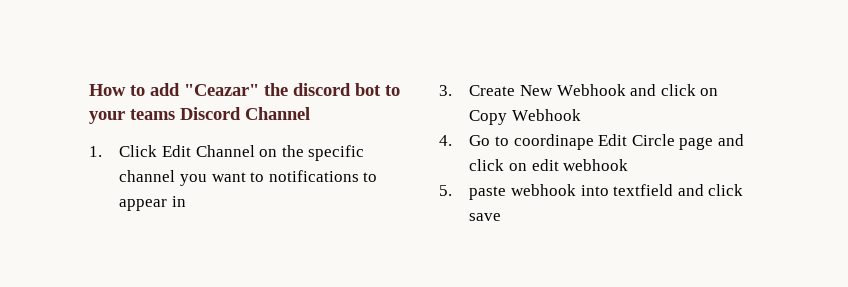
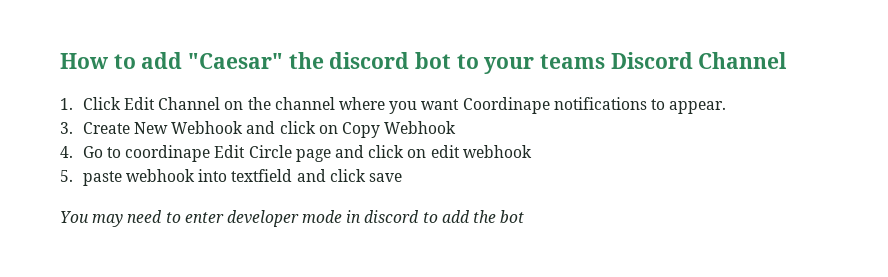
- How to add "Ceazar" the discord bot to your teams Discord Channel
+ How to add "Caesar" the discord bot to your teams Discord Channel
- 1. Click Edit Channel on the specific channel you want to notifications to appear in
+ 1. Click Edit Channel on the channel where you want Coordinape notifications to appear.
+ You may need to enter developer mode in discord to add the bot

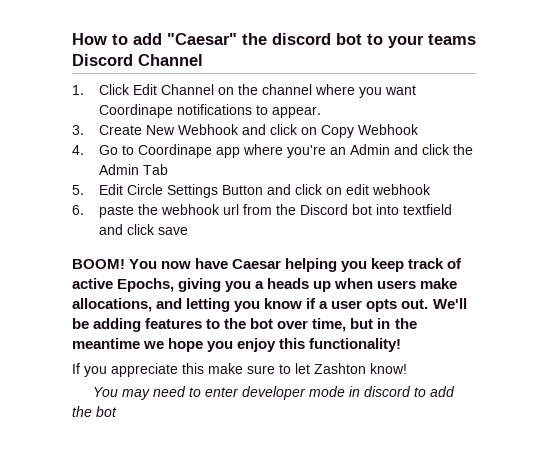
- 4. Go to coordinape Edit Circle page and click on edit webhook
+ 4. Go to Coordinape app where you're an Admin and click the Admin Tab
+ 5. Edit Circle Settings Button and click on edit webhook
- 5. paste webhook into textfield and click save
+ 6. paste the webhook url from the Discord bot into textfield and click save
+ BOOM! You now have Caesar helping you keep track of active Epochs, giving you a heads up when users make allocations, and letting you know if a user opts out. We'll be adding features to the bot over time, but in the meantime we hope you enjoy this functionality!
+ If you appreciate this make sure to let Zashton know!

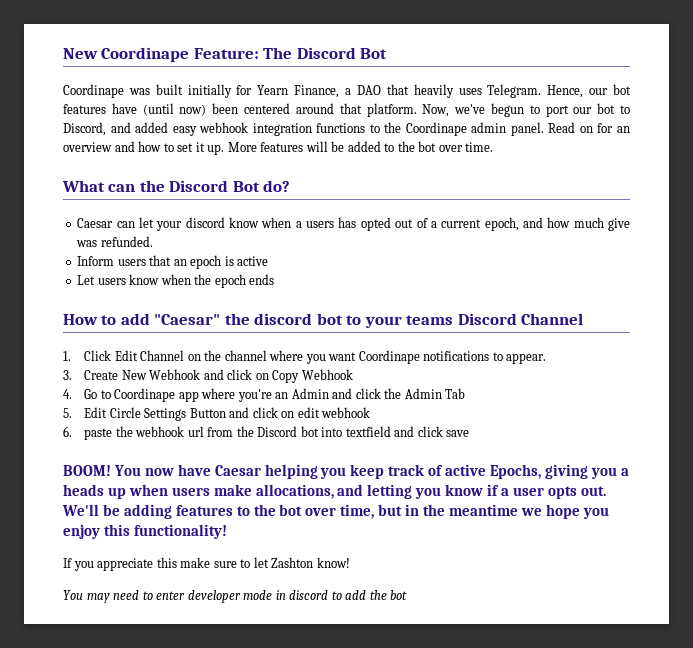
+ New Coordinape Feature: The Discord Bot
+ Coordinape was built initially for Yearn Finance, a DAO that heavily uses Telegram. Hence, our bot features have (until now) been centered around that platform. Now, we've begun to port our bot to Discord, and added easy webhook integration functions to the Coordinape admin panel. Read on for an overview and how to set it up. More features will be added to the bot over time.
+ What can the Discord Bot do?
+ Caesar can let your discord know when a users has opted out of a current epoch, and how much give was refunded.
+ Inform users that an epoch is active
+ Let users know when the epoch ends

